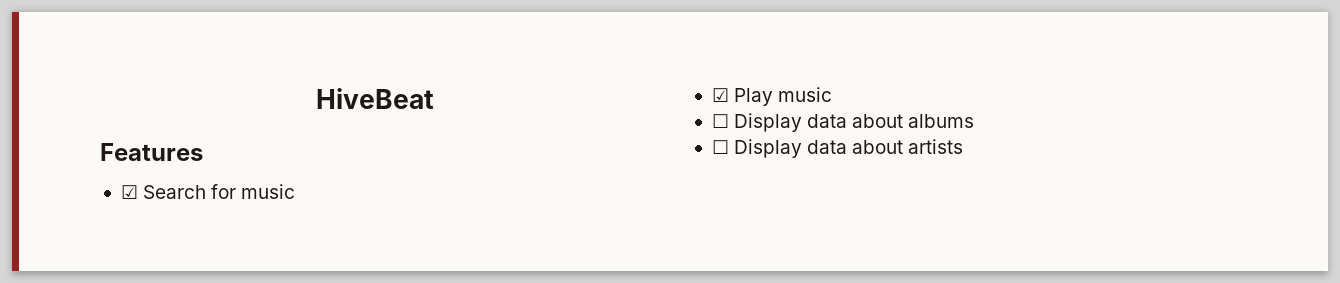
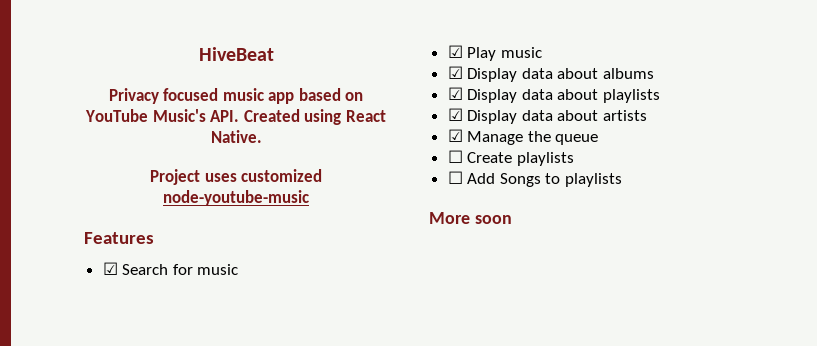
+ Privacy focused music app based on YouTube Music's API. Created using React Native.
+ Project uses customized node-youtube-music
- ☐ Display data about albums
+ ☑ Display data about albums
- ☐ Display data about artists
+ ☑ Display data about playlists
+ ☑ Display data about artists
+ ☑ Manage the queue
+ ☐ Create playlists
+ ☐ Add Songs to playlists
+ More soon

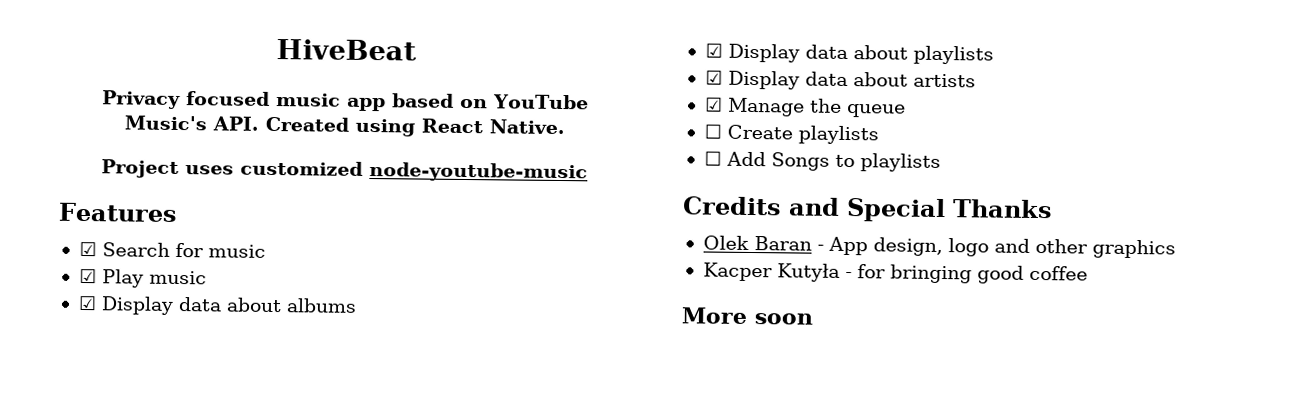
+ Credits and Special Thanks
+ Olek Baran - App design, logo and other graphics
+ Kacper Kutyła - for bringing good coffee

